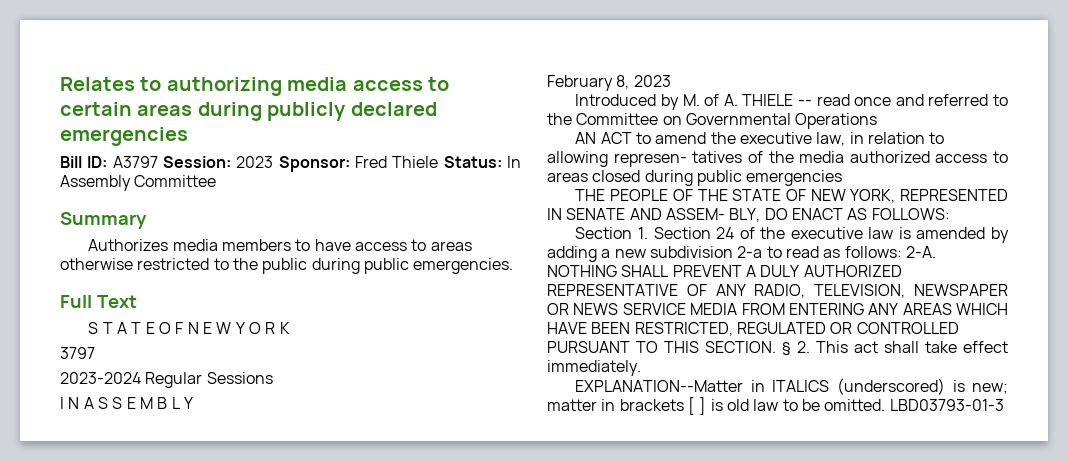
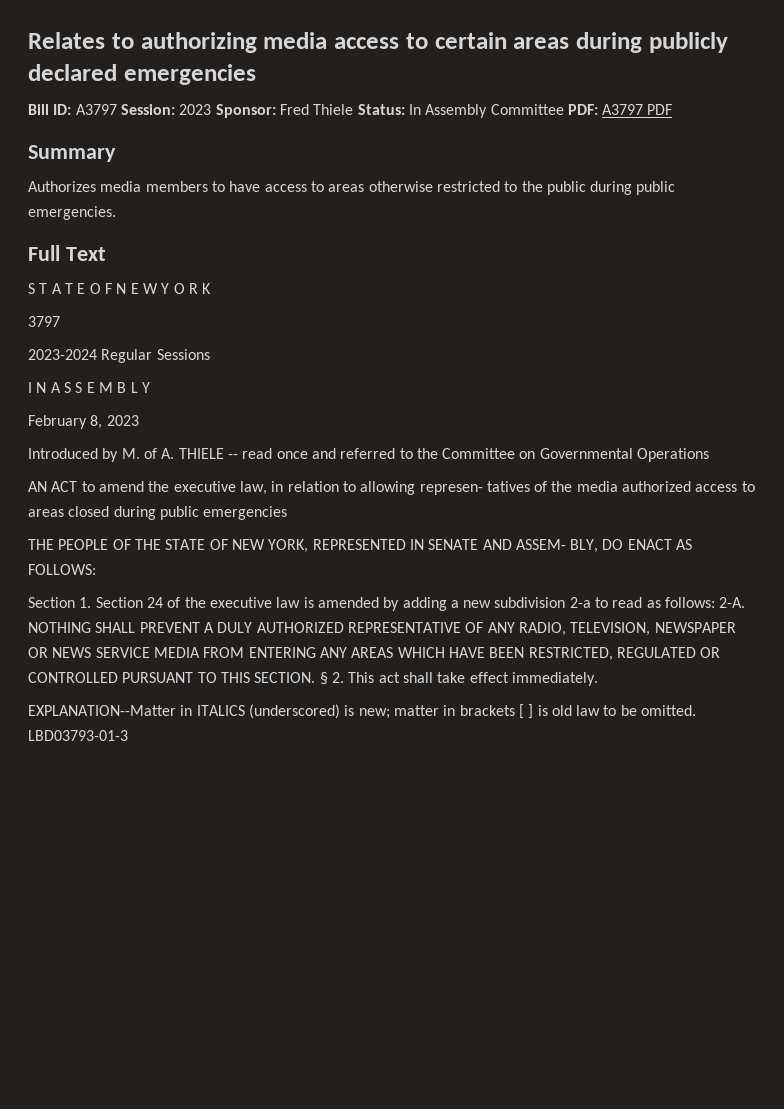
- Bill ID: A3797 Session: 2023 Sponsor: Fred Thiele Status: In Assembly Committee
+ Bill ID: A3797 Session: 2023 Sponsor: Fred Thiele Status: In Assembly Committee PDF: A3797 PDF

